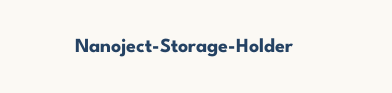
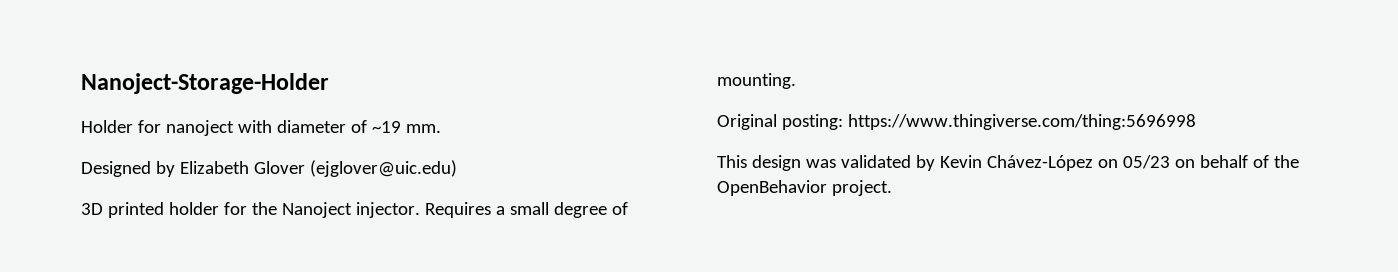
+ Holder for nanoject with diameter of ~19 mm.
+ Designed by Elizabeth Glover (ejglover@uic.edu)
+ 3D printed holder for the Nanoject injector. Requires a small degree of mounting.
+ Original posting: https://www.thingiverse.com/thing:5696998
+ This design was validated by Kevin Chávez-López on 05/23 on behalf of the OpenBehavior project.

